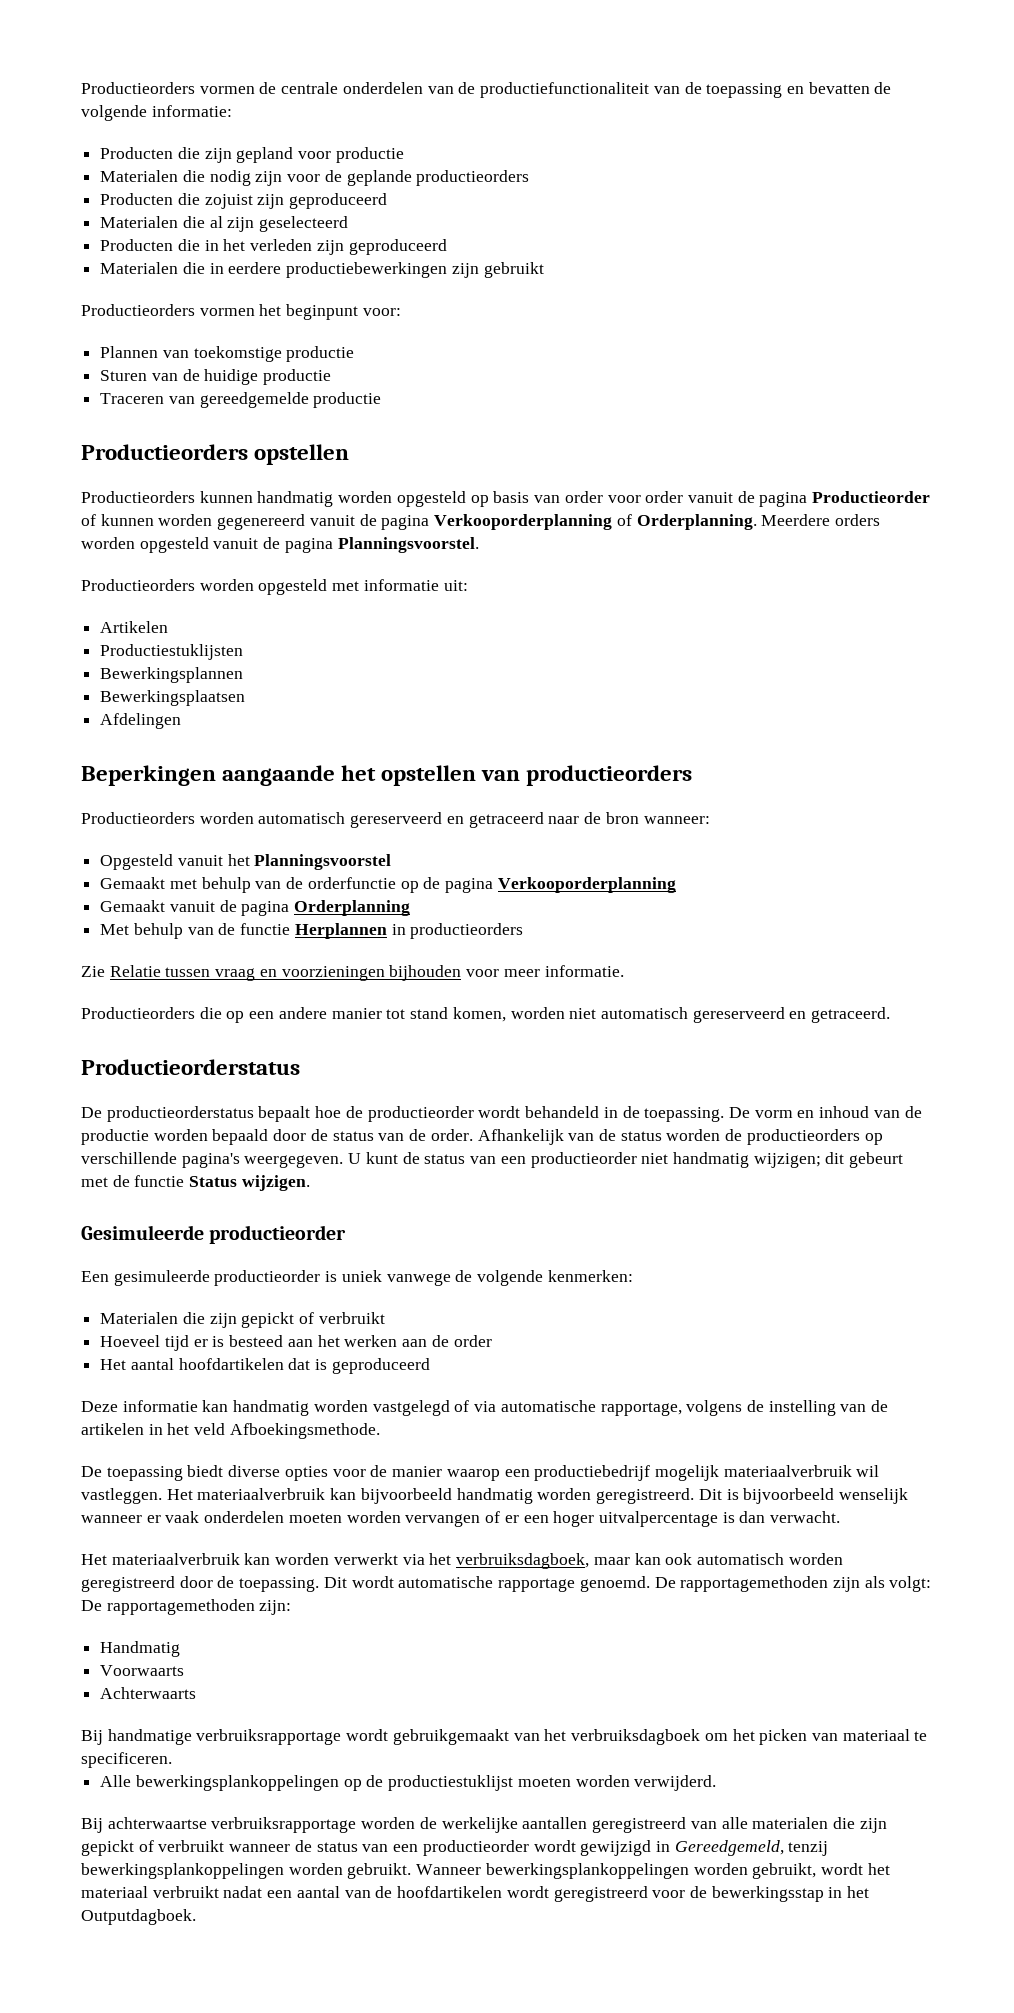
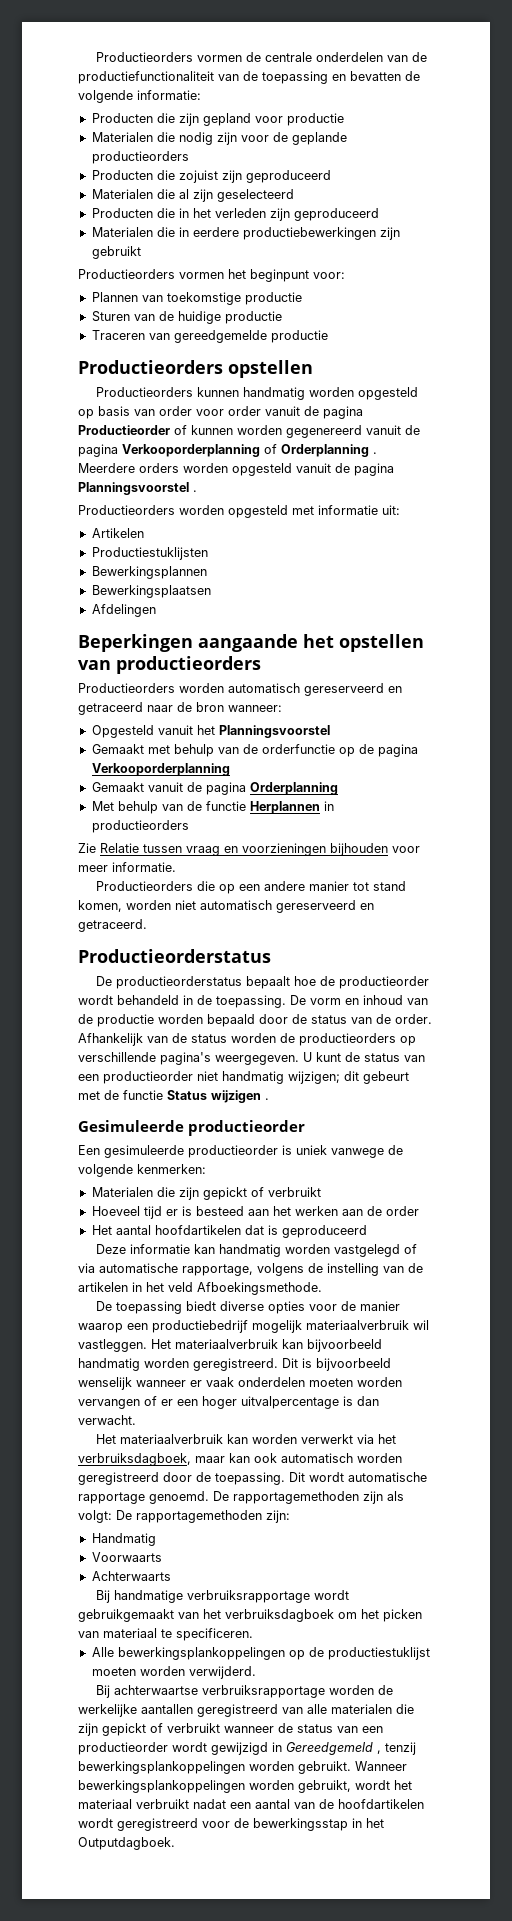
- Productieorders kunnen handmatig worden opgesteld op basis van order voor order vanuit de pagina Productieorder of kunnen worden gegenereerd vanuit de pagina Verkooporderplanning of Orderplanning.
+ Productieorders kunnen handmatig worden opgesteld op basis van order voor order vanuit de pagina Productieorder of kunnen worden gegenereerd vanuit de pagina Verkooporderplanning of Orderplanning .
- Meerdere orders worden opgesteld vanuit de pagina Planningsvoorstel.
+ Meerdere orders worden opgesteld vanuit de pagina Planningsvoorstel .
- U kunt de status van een productieorder niet handmatig wijzigen; dit gebeurt met de functie Status wijzigen.
+ U kunt de status van een productieorder niet handmatig wijzigen; dit gebeurt met de functie Status wijzigen .
- Bij achterwaartse verbruiksrapportage worden de werkelijke aantallen geregistreerd van alle materialen die zijn gepickt of verbruikt wanneer de status van een productieorder wordt gewijzigd in Gereedgemeld, tenzij bewerkingsplankoppelingen worden gebruikt.
+ Bij achterwaartse verbruiksrapportage worden de werkelijke aantallen geregistreerd van alle materialen die zijn gepickt of verbruikt wanneer de status van een productieorder wordt gewijzigd in Gereedgemeld , tenzij bewerkingsplankoppelingen worden gebruikt.

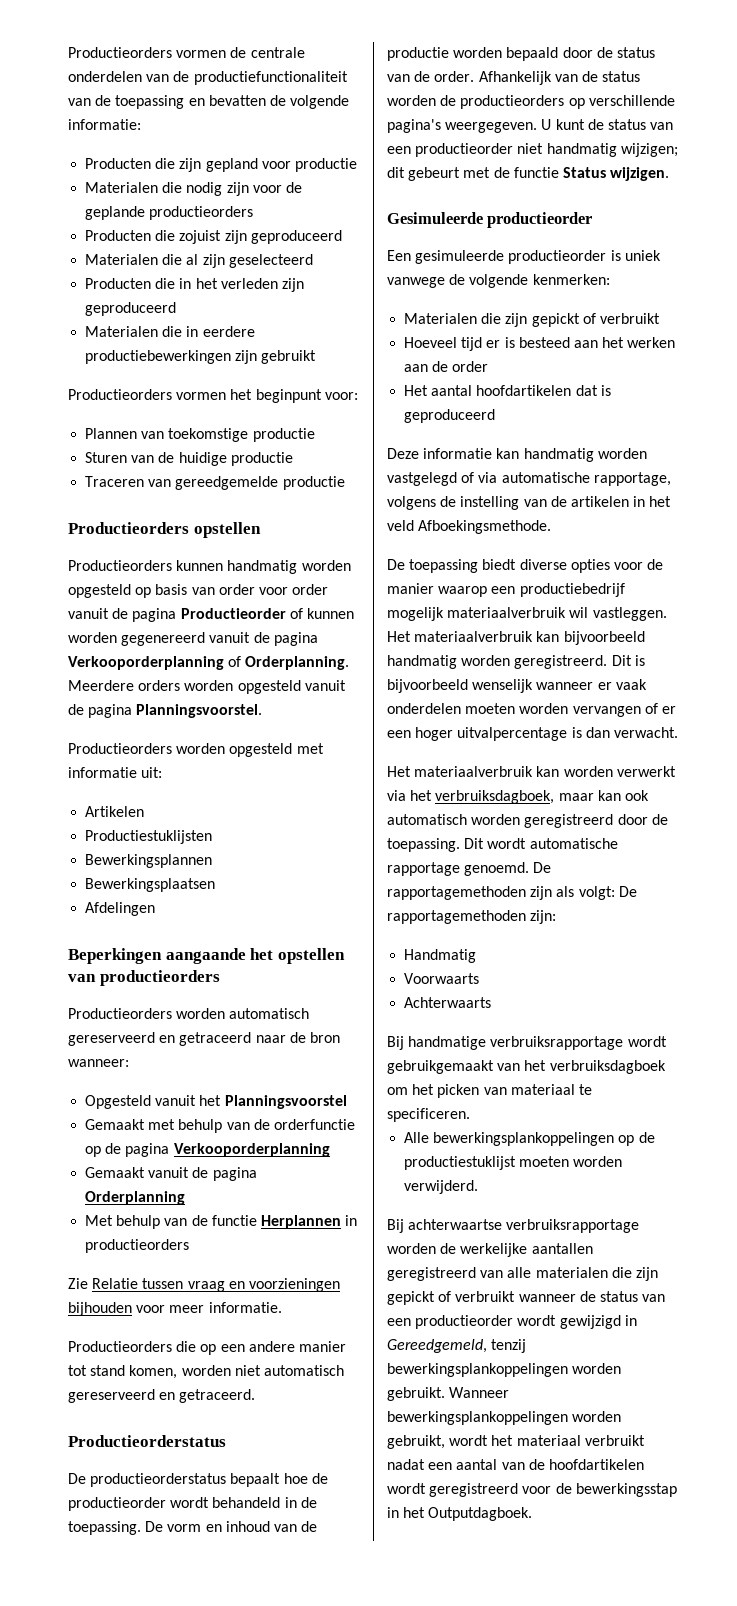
- Productieorders kunnen handmatig worden opgesteld op basis van order voor order vanuit de pagina Productieorder of kunnen worden gegenereerd vanuit de pagina Verkooporderplanning of Orderplanning .
+ Productieorders kunnen handmatig worden opgesteld op basis van order voor order vanuit de pagina Productieorder of kunnen worden gegenereerd vanuit de pagina Verkooporderplanning of Orderplanning.
- Meerdere orders worden opgesteld vanuit de pagina Planningsvoorstel .
+ Meerdere orders worden opgesteld vanuit de pagina Planningsvoorstel.
- U kunt de status van een productieorder niet handmatig wijzigen; dit gebeurt met de functie Status wijzigen .
+ U kunt de status van een productieorder niet handmatig wijzigen; dit gebeurt met de functie Status wijzigen.
- Bij achterwaartse verbruiksrapportage worden de werkelijke aantallen geregistreerd van alle materialen die zijn gepickt of verbruikt wanneer de status van een productieorder wordt gewijzigd in Gereedgemeld , tenzij bewerkingsplankoppelingen worden gebruikt.
+ Bij achterwaartse verbruiksrapportage worden de werkelijke aantallen geregistreerd van alle materialen die zijn gepickt of verbruikt wanneer de status van een productieorder wordt gewijzigd in Gereedgemeld, tenzij bewerkingsplankoppelingen worden gebruikt.

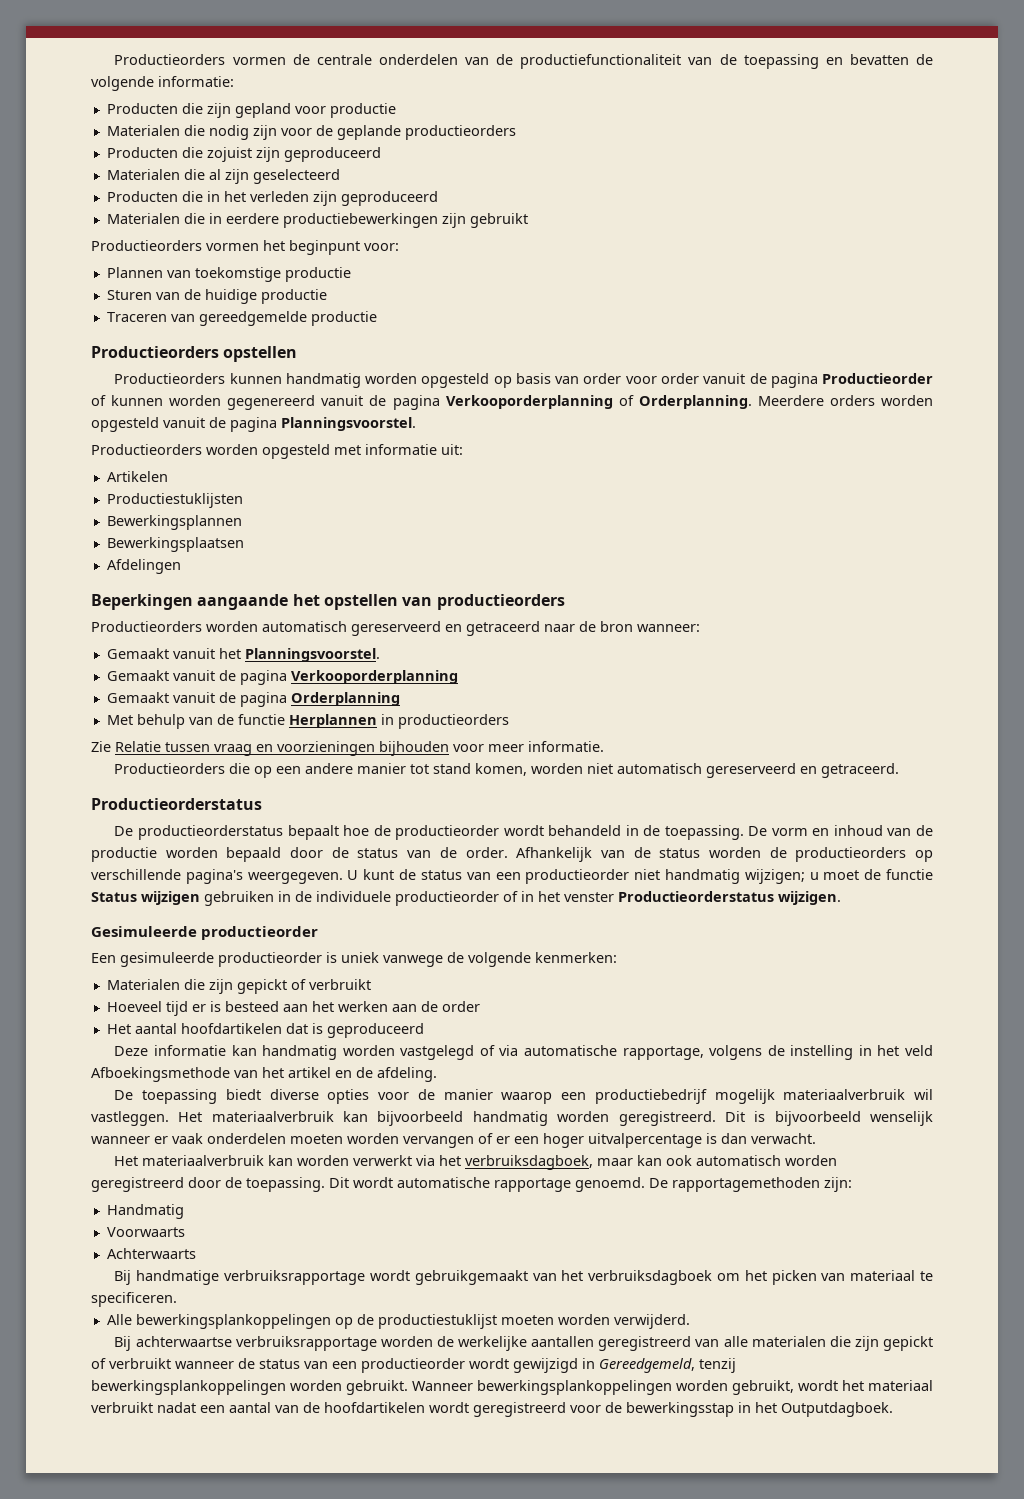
- Opgesteld vanuit het Planningsvoorstel
- Gemaakt met behulp van de orderfunctie op de pagina Verkooporderplanning
+ Gemaakt vanuit het Planningsvoorstel.
+ Gemaakt vanuit de pagina Verkooporderplanning
- U kunt de status van een productieorder niet handmatig wijzigen; dit gebeurt met de functie Status wijzigen.
+ U kunt de status van een productieorder niet handmatig wijzigen; u moet de functie Status wijzigen gebruiken in de individuele productieorder of in het venster Productieorderstatus wijzigen.
- Deze informatie kan handmatig worden vastgelegd of via automatische rapportage, volgens de instelling van de artikelen in het veld Afboekingsmethode.
+ Deze informatie kan handmatig worden vastgelegd of via automatische rapportage, volgens de instelling in het veld Afboekingsmethode van het artikel en de afdeling.
- De rapportagemethoden zijn als volgt: De rapportagemethoden zijn:
+ De rapportagemethoden zijn:

